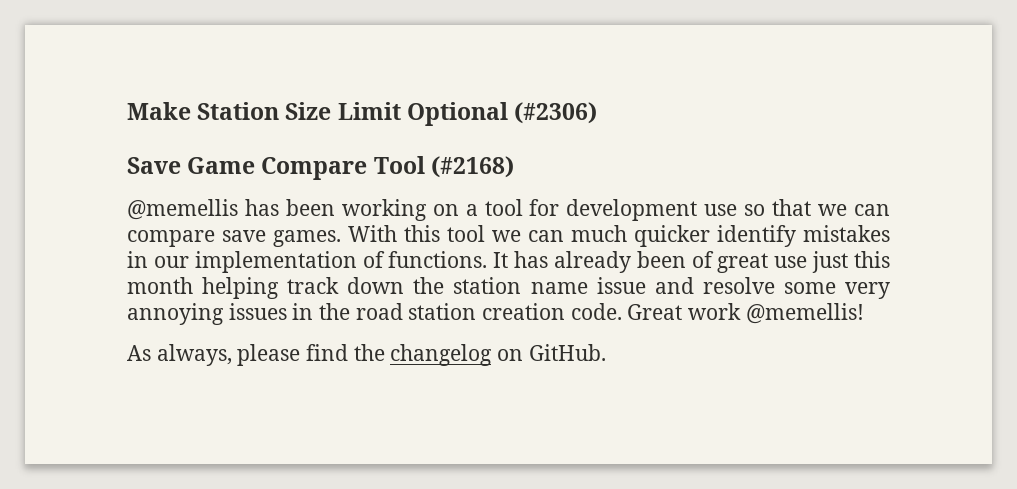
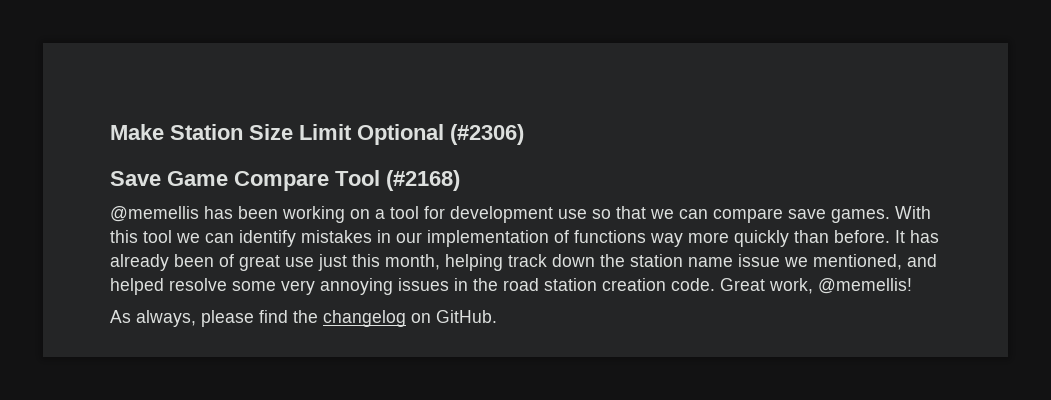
- With this tool we can much quicker identify mistakes in our implementation of functions.
+ With this tool we can identify mistakes in our implementation of functions way more quickly than before.
- It has already been of great use just this month helping track down the station name issue and resolve some very annoying issues in the road station creation code.
+ It has already been of great use just this month, helping track down the station name issue we mentioned, and helped resolve some very annoying issues in the road station creation code.
- Great work @memellis!
+ Great work, @memellis!

